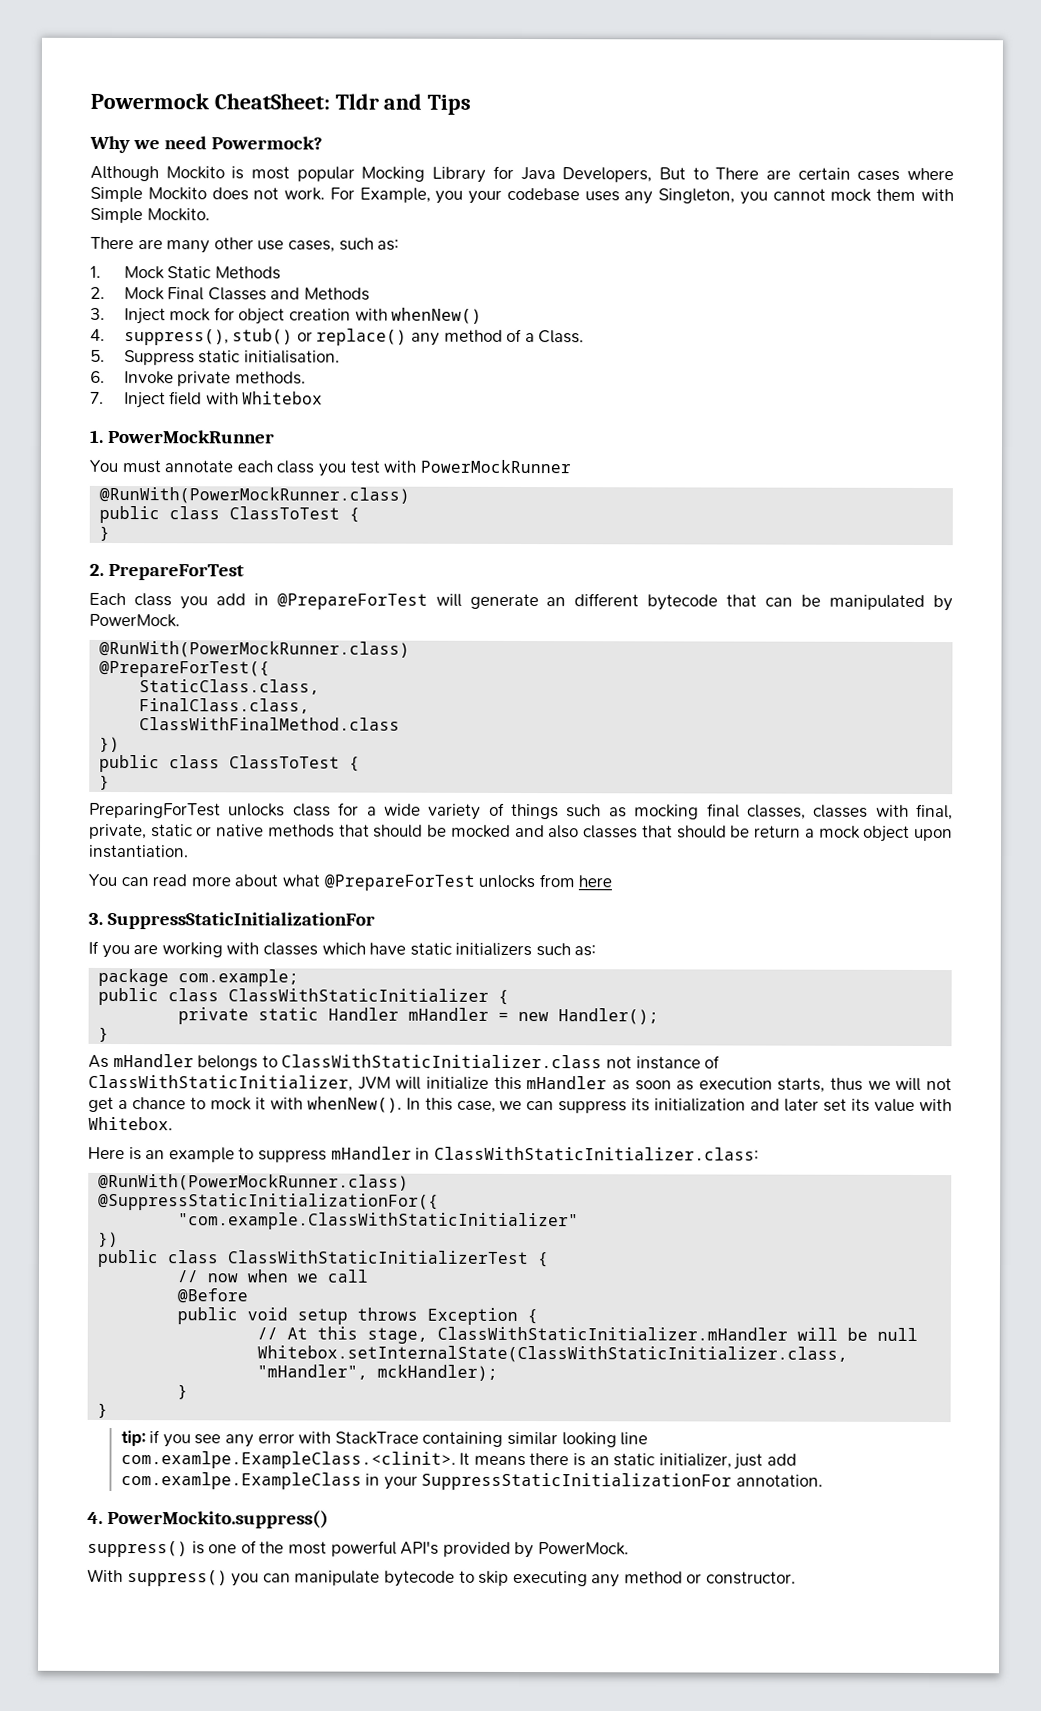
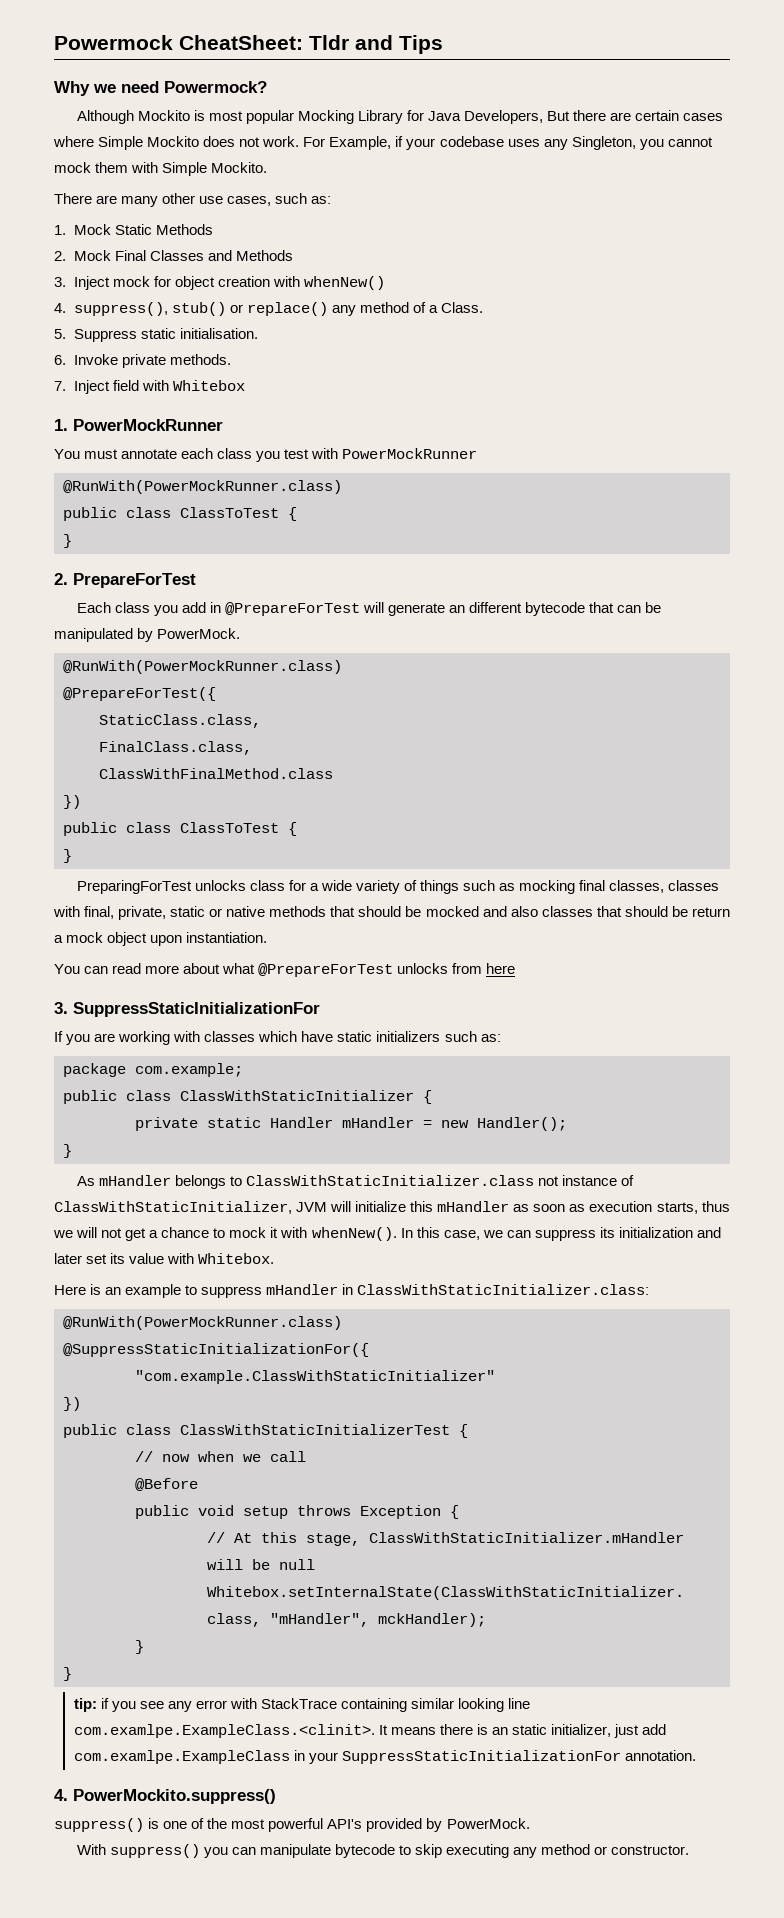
- Although Mockito is most popular Mocking Library for Java Developers, But to There are certain cases where Simple Mockito does not work.
+ Although Mockito is most popular Mocking Library for Java Developers, But there are certain cases where Simple Mockito does not work.
- For Example, you your codebase uses any Singleton, you cannot mock them with Simple Mockito.
+ For Example, if your codebase uses any Singleton, you cannot mock them with Simple Mockito.

